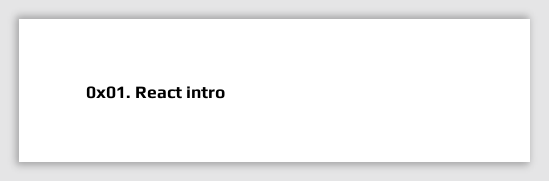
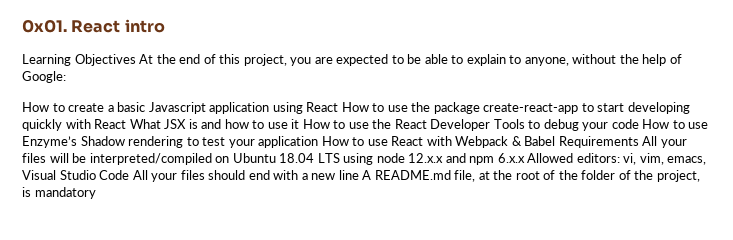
+ Learning Objectives At the end of this project, you are expected to be able to explain to anyone, without the help of Google:
+ How to create a basic Javascript application using React How to use the package create-react-app to start developing quickly with React What JSX is and how to use it How to use the React Developer Tools to debug your code How to use Enzyme’s Shadow rendering to test your application How to use React with Webpack & Babel Requirements All your files will be interpreted/compiled on Ubuntu 18.04 LTS using node 12.x.x and npm 6.x.x Allowed editors: vi, vim, emacs, Visual Studio Code All your files should end with a new line A README.md file, at the root of the folder of the project, is mandatory

